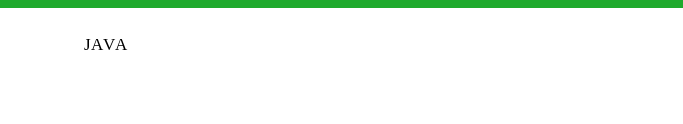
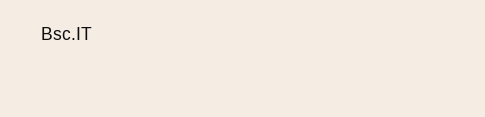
- JAVA
+ Bsc.IT

